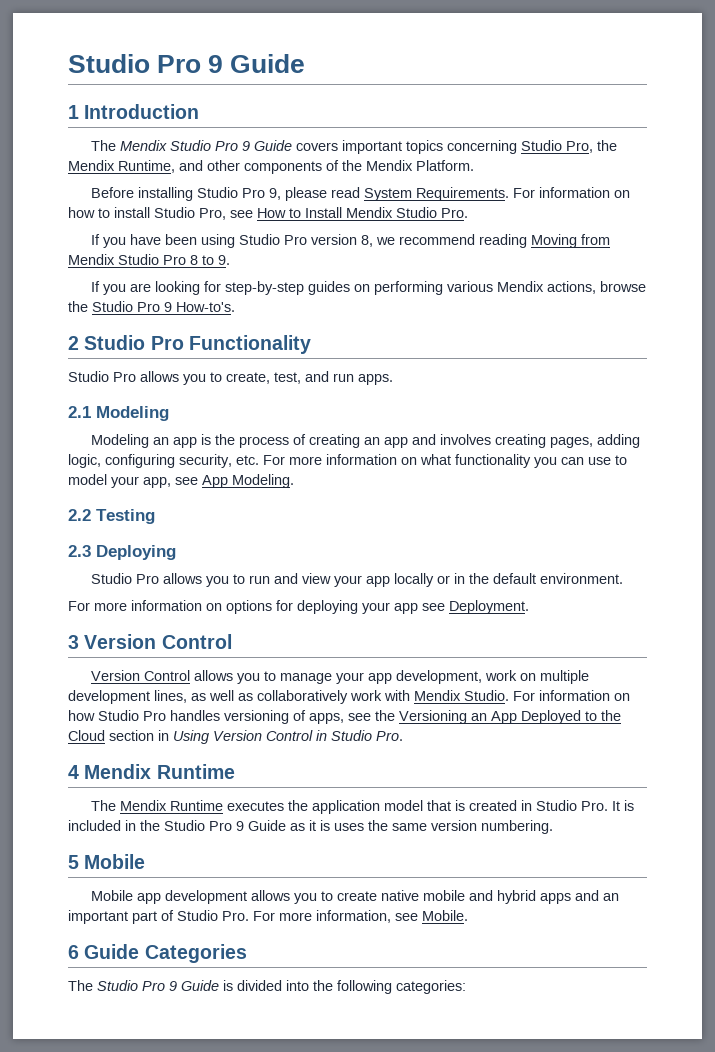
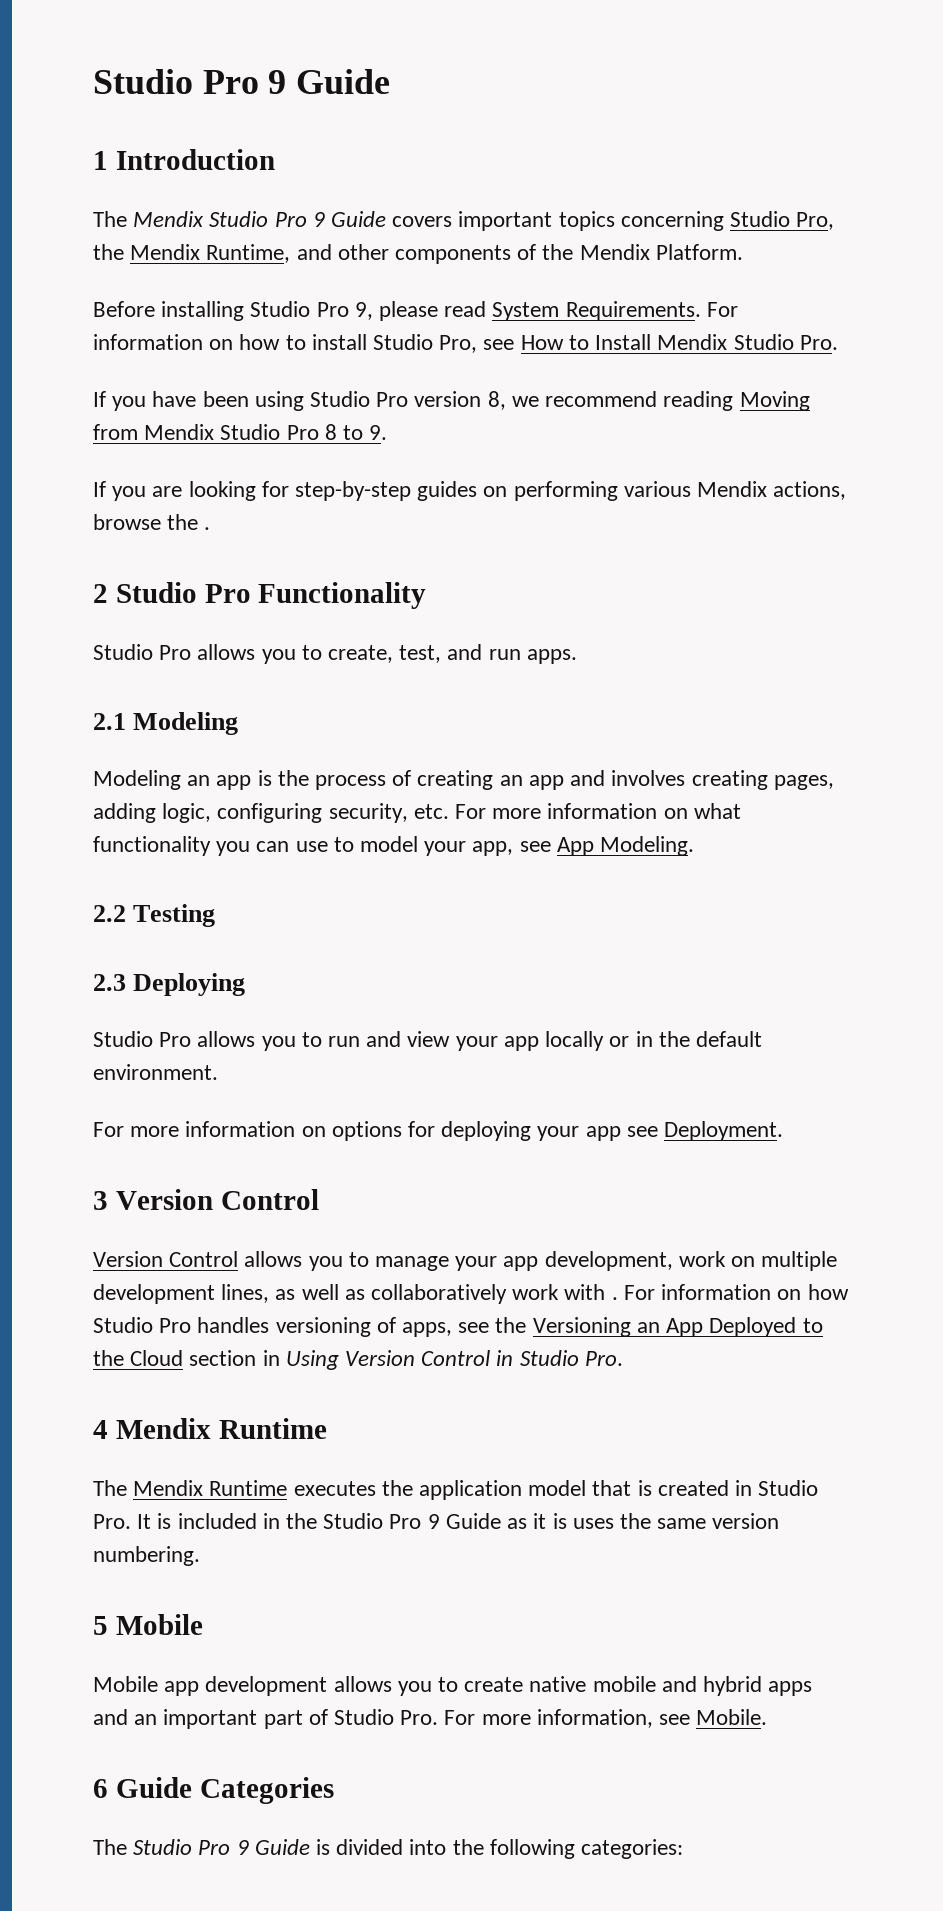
- If you are looking for step-by-step guides on performing various Mendix actions, browse the Studio Pro 9 How-to's.
+ If you are looking for step-by-step guides on performing various Mendix actions, browse the .
- Version Control allows you to manage your app development, work on multiple development lines, as well as collaboratively work with Mendix Studio.
+ Version Control allows you to manage your app development, work on multiple development lines, as well as collaboratively work with .

